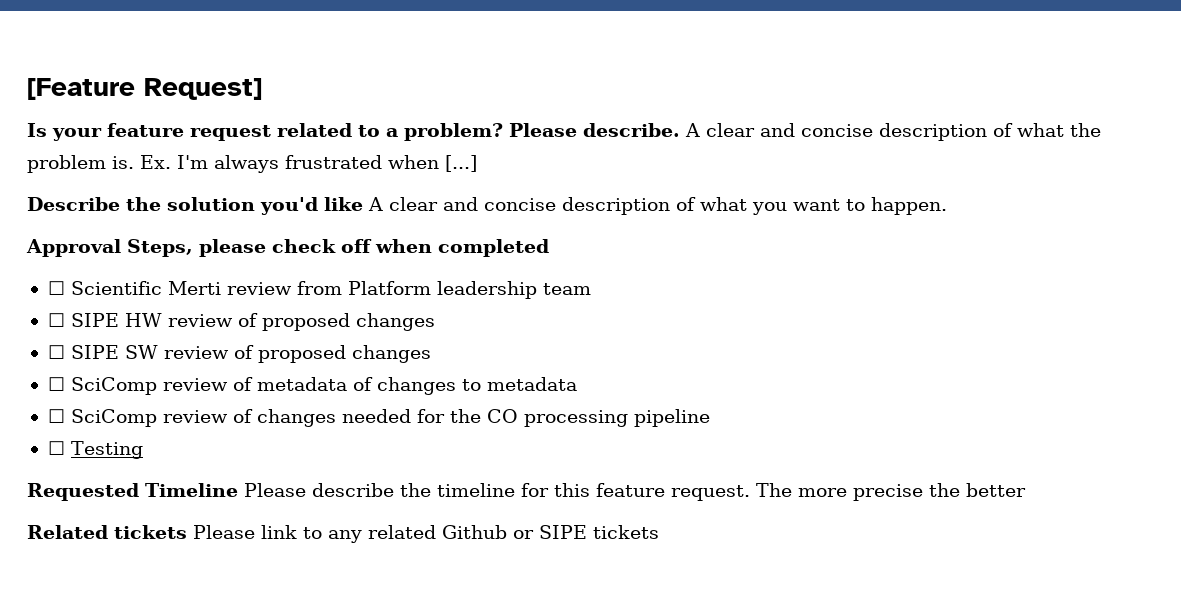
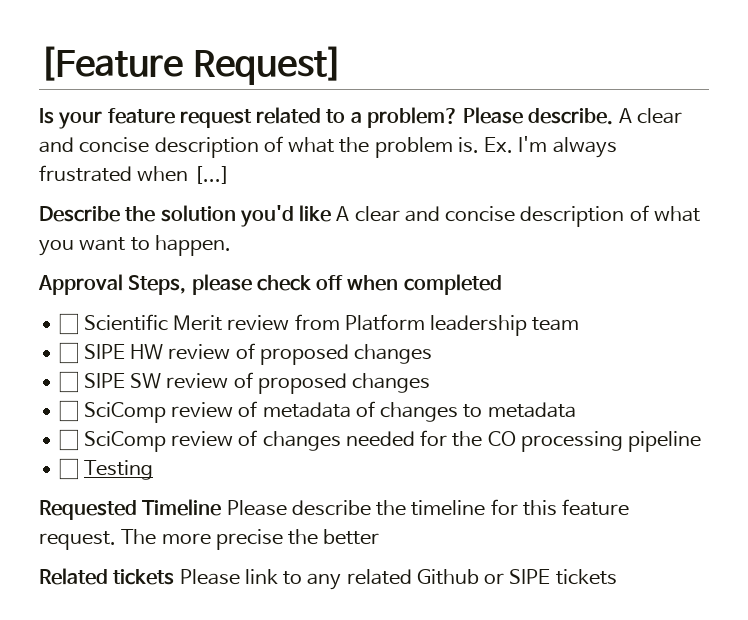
- ☐ Scientific Merti review from Platform leadership team
+ ☐ Scientific Merit review from Platform leadership team

